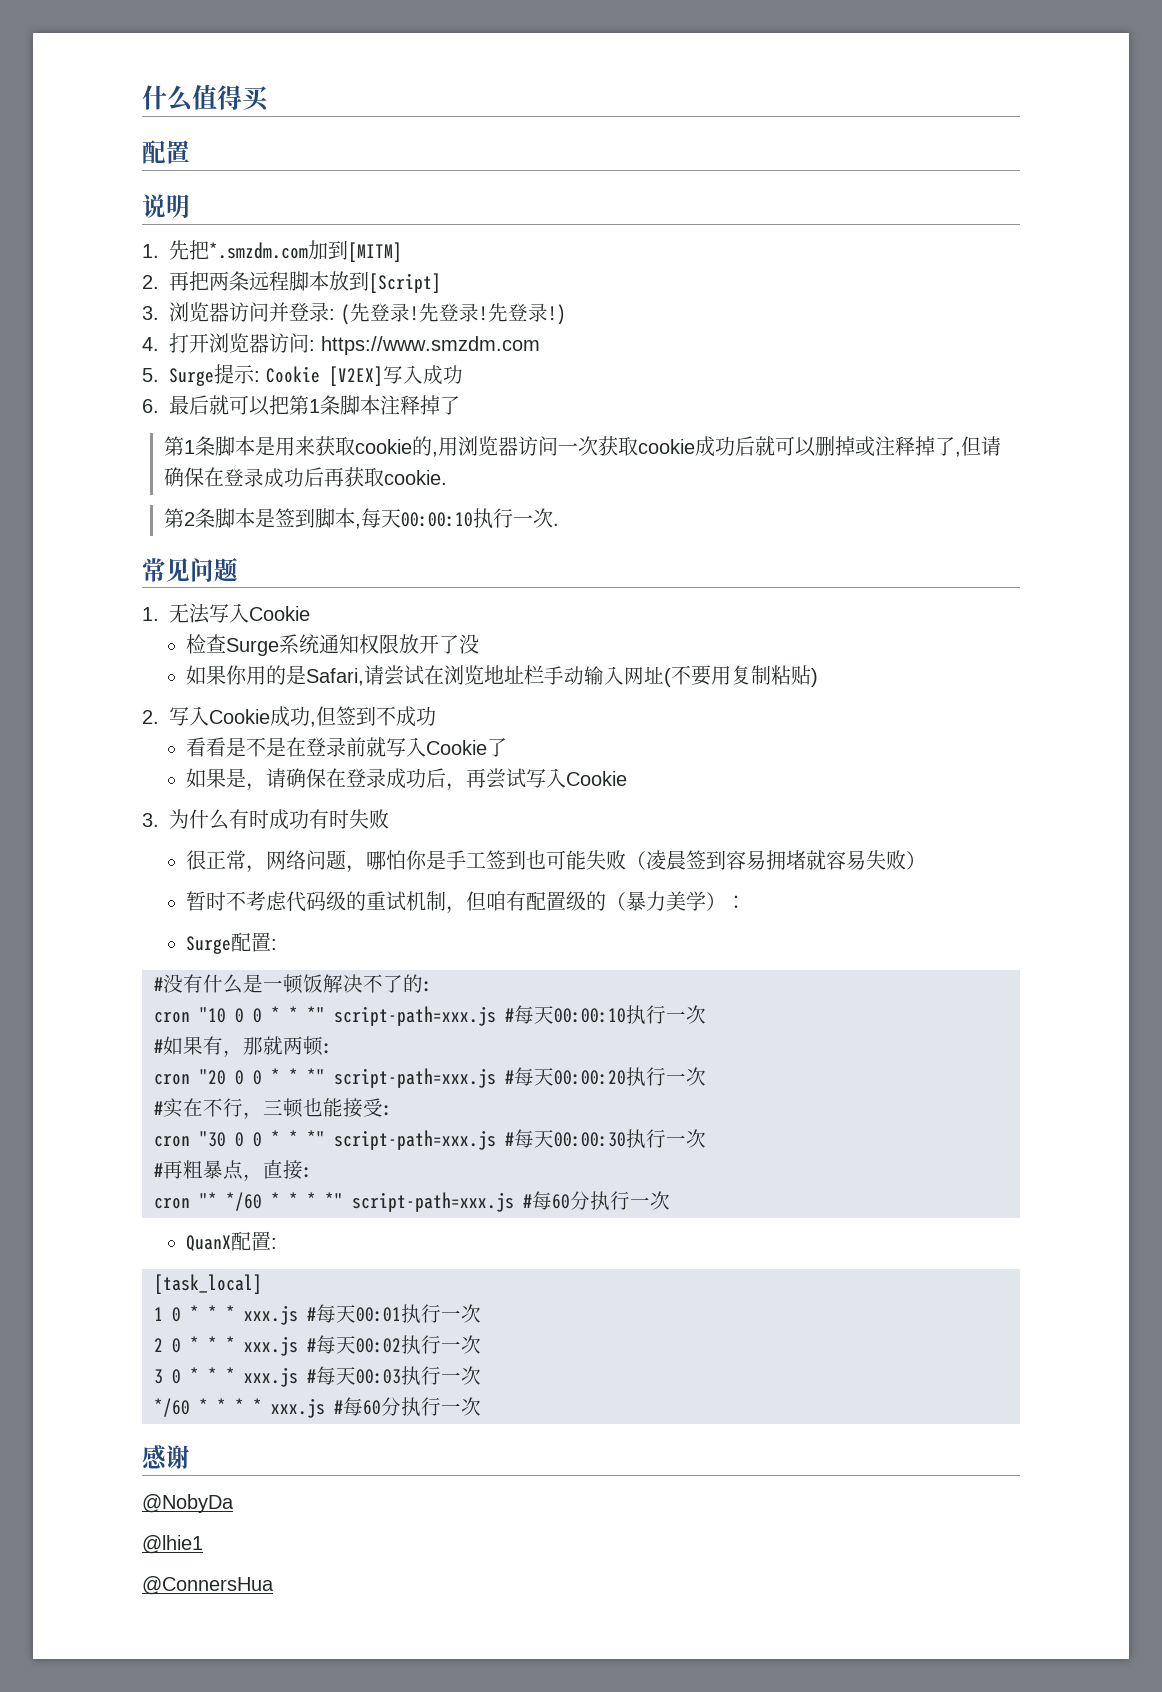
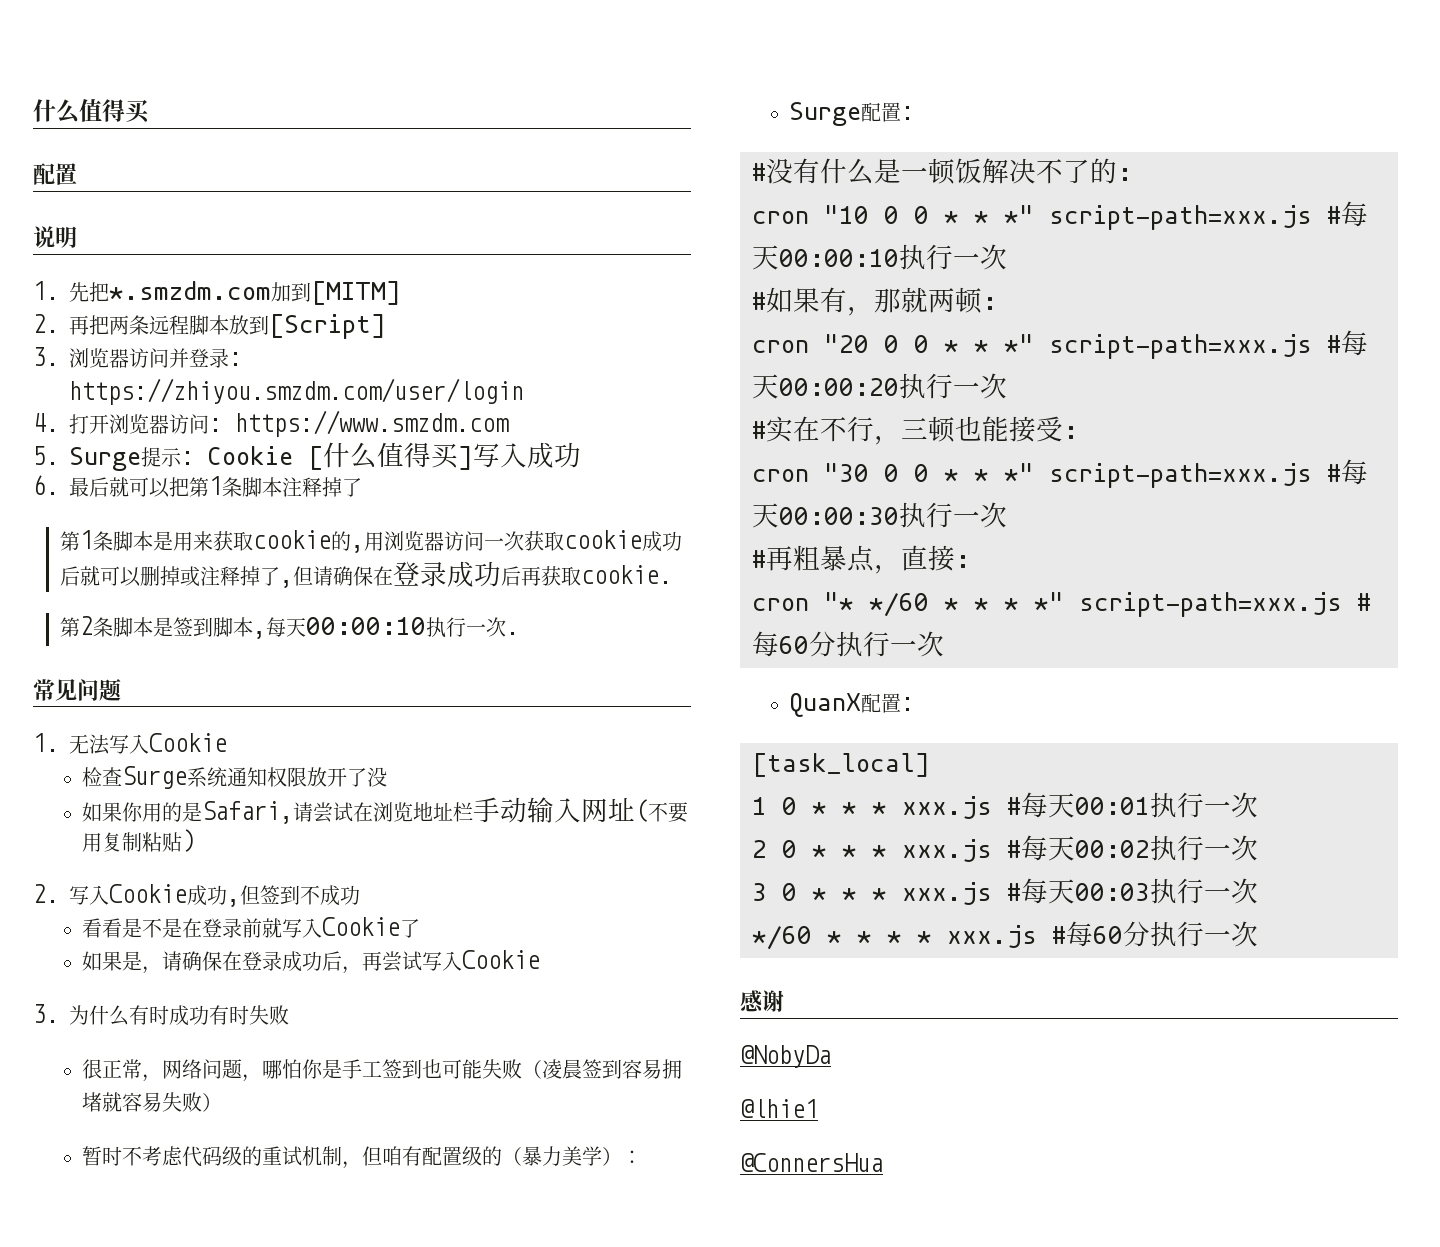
- 3.浏览器访问并登录: (先登录!先登录!先登录!)
+ 3.浏览器访问并登录: https://zhiyou.smzdm.com/user/login
- 5. Surge提示: Cookie [V2EX]写入成功
+ 5. Surge提示: Cookie [什么值得买]写入成功

